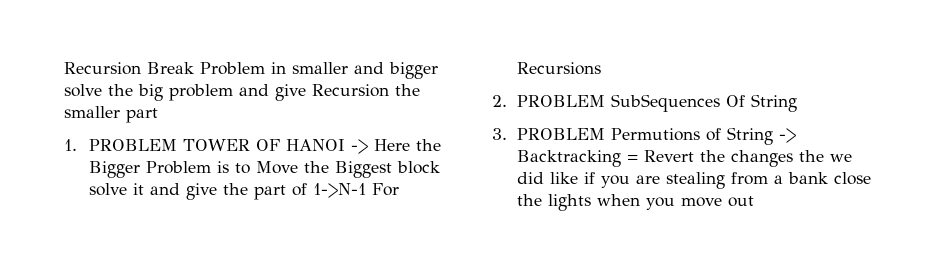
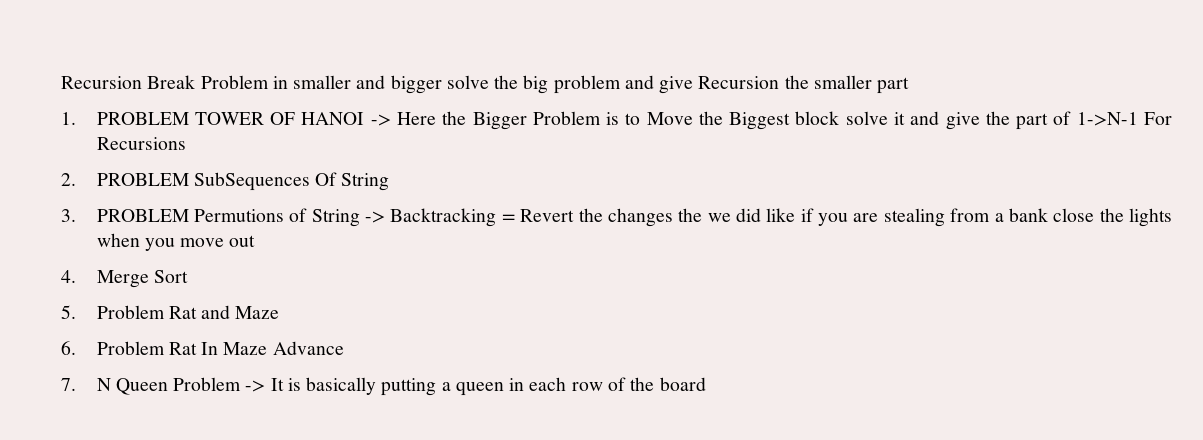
+ 4. Merge Sort
+ 5. Problem Rat and Maze
+ 6. Problem Rat In Maze Advance
+ 7. N Queen Problem -> It is basically putting a queen in each row of the board

